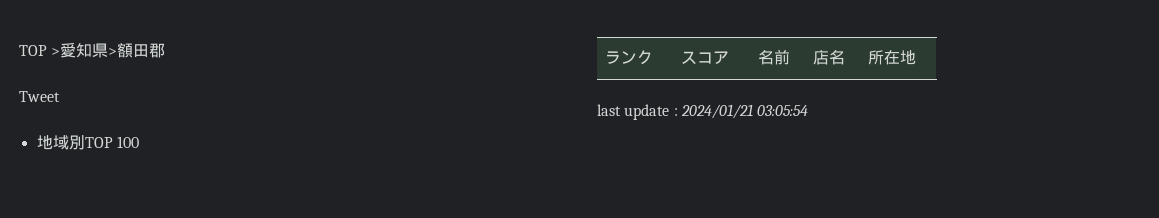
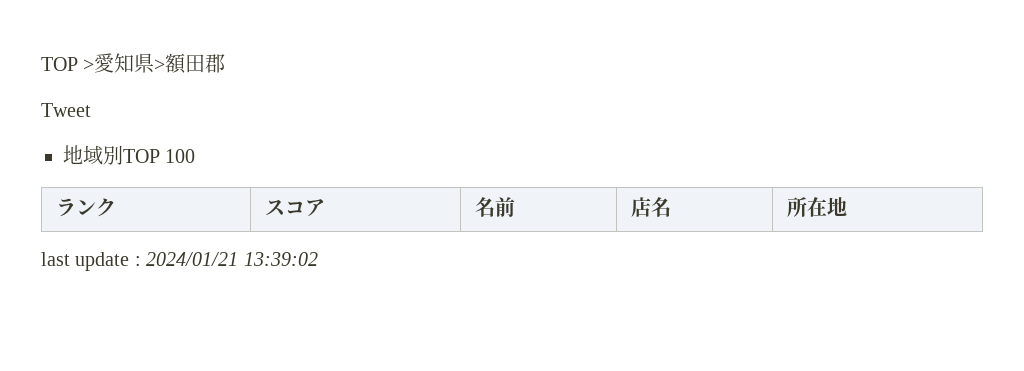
- last update : 2024/01/21 03:05:54
+ last update : 2024/01/21 13:39:02

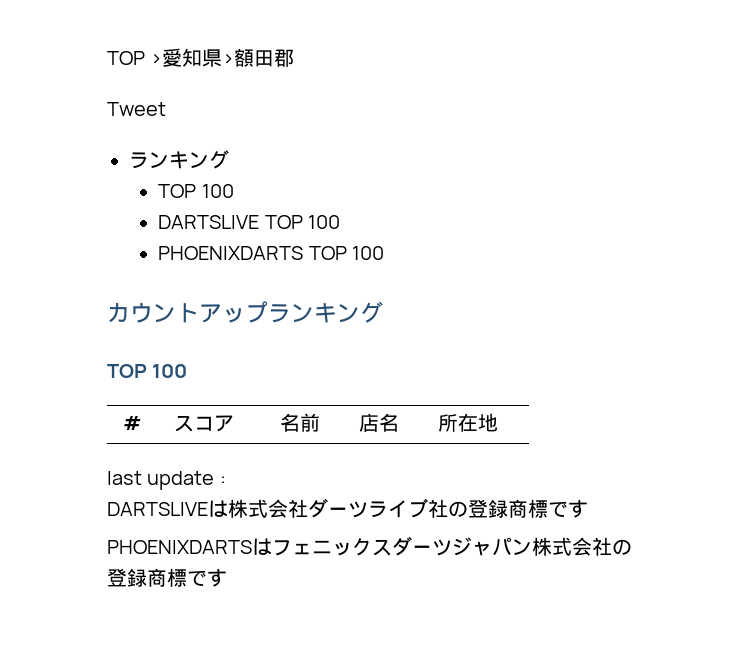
  Tweet
- 地域別TOP 100
- ランク | スコア | 名前 | 店名 | 所在地
+ ランキング
+ TOP 100
+ DARTSLIVE TOP 100
+ PHOENIXDARTS TOP 100
+ カウントアップランキング
+ TOP 100
+ # | スコア | 名前 | 店名 | 所在地
- last update : 2024/01/21 13:39:02
+ last update :
+ DARTSLIVEは株式会社ダーツライブ社の登録商標です
+ PHOENIXDARTSはフェニックスダーツジャパン株式会社の登録商標です

